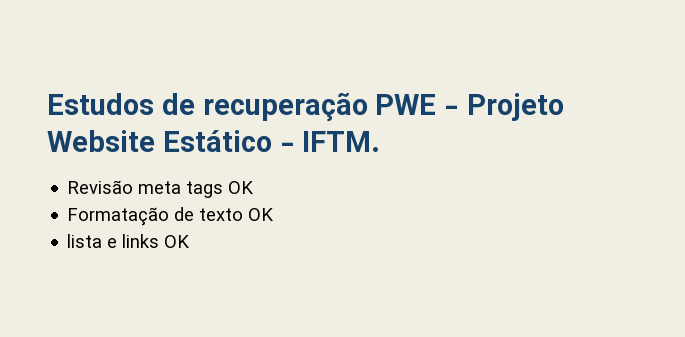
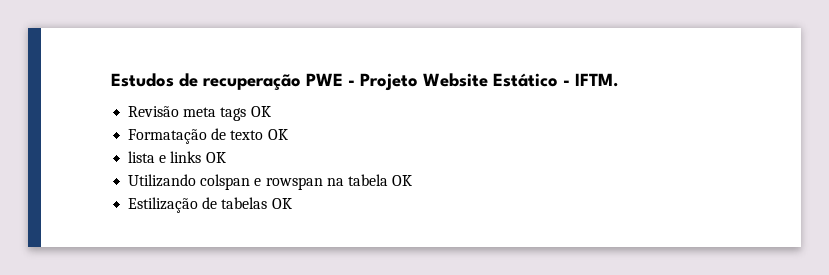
+ Utilizando colspan e rowspan na tabela OK
+ Estilização de tabelas OK

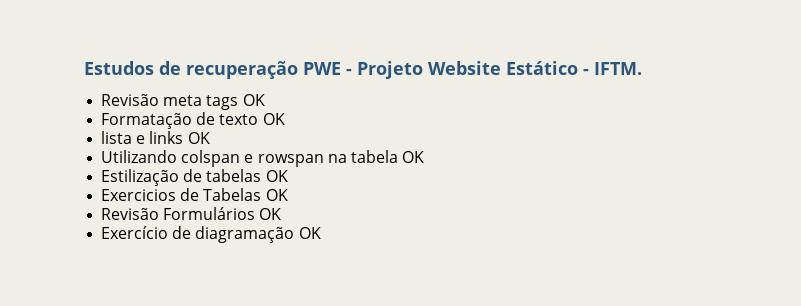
+ Exercicios de Tabelas OK
+ Revisão Formulários OK
+ Exercício de diagramação OK

